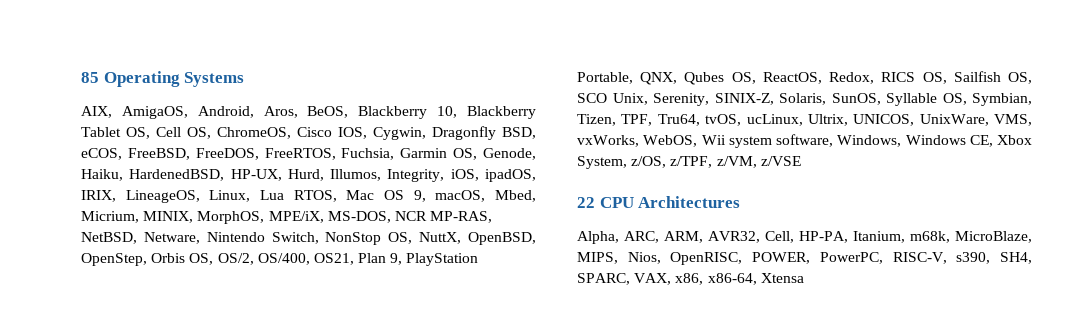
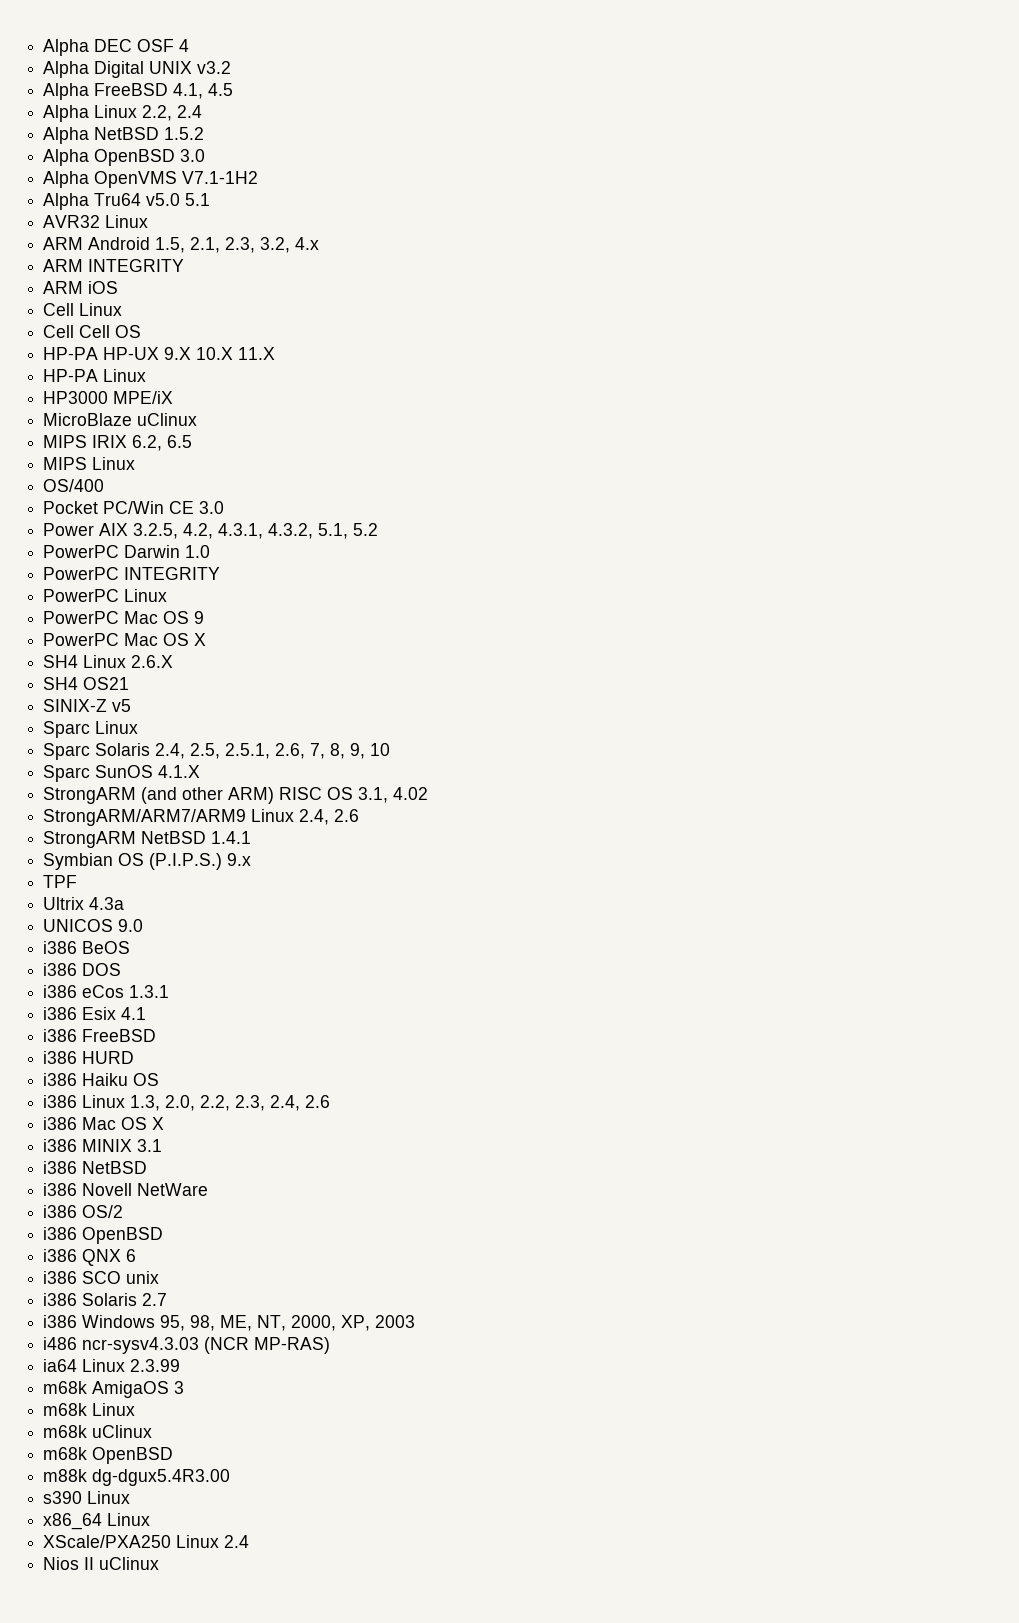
- 85 Operating Systems
- AIX, AmigaOS, Android, Aros, BeOS, Blackberry 10, Blackberry Tablet OS, Cell OS, ChromeOS, Cisco IOS, Cygwin, Dragonfly BSD, eCOS, FreeBSD, FreeDOS, FreeRTOS, Fuchsia, Garmin OS, Genode, Haiku, HardenedBSD, HP-UX, Hurd, Illumos, Integrity, iOS, ipadOS, IRIX, LineageOS, Linux, Lua RTOS, Mac OS 9, macOS, Mbed, Micrium, MINIX, MorphOS, MPE/iX, MS-DOS, NCR MP-RAS, NetBSD, Netware, Nintendo Switch, NonStop OS, NuttX, OpenBSD, OpenStep, Orbis OS, OS/2, OS/400, OS21, Plan 9, PlayStation Portable, QNX, Qubes OS, ReactOS, Redox, RICS OS, Sailfish OS, SCO Unix, Serenity, SINIX-Z, Solaris, SunOS, Syllable OS, Symbian, Tizen, TPF, Tru64, tvOS, ucLinux, Ultrix, UNICOS, UnixWare, VMS, vxWorks, WebOS, Wii system software, Windows, Windows CE, Xbox System, z/OS, z/TPF, z/VM, z/VSE
- 22 CPU Architectures
- Alpha, ARC, ARM, AVR32, Cell, HP-PA, Itanium, m68k, MicroBlaze, MIPS, Nios, OpenRISC, POWER, PowerPC, RISC-V, s390, SH4, SPARC, VAX, x86, x86-64, Xtensa
+ Alpha DEC OSF 4
+ Alpha Digital UNIX v3.2
+ Alpha FreeBSD 4.1, 4.5
+ Alpha Linux 2.2, 2.4
+ Alpha NetBSD 1.5.2
+ Alpha OpenBSD 3.0
+ Alpha OpenVMS V7.1-1H2
+ Alpha Tru64 v5.0 5.1
+ AVR32 Linux
+ ARM Android 1.5, 2.1, 2.3, 3.2, 4.x
+ ARM INTEGRITY
+ ARM iOS
+ Cell Linux
+ Cell Cell OS
+ HP-PA HP-UX 9.X 10.X 11.X
+ HP-PA Linux
+ HP3000 MPE/iX
+ MicroBlaze uClinux
+ MIPS IRIX 6.2, 6.5
+ MIPS Linux
+ OS/400
+ Pocket PC/Win CE 3.0
+ Power AIX 3.2.5, 4.2, 4.3.1, 4.3.2, 5.1, 5.2
+ PowerPC Darwin 1.0
+ PowerPC INTEGRITY
+ PowerPC Linux
+ PowerPC Mac OS 9
+ PowerPC Mac OS X
+ SH4 Linux 2.6.X
+ SH4 OS21
+ SINIX-Z v5
+ Sparc Linux
+ Sparc Solaris 2.4, 2.5, 2.5.1, 2.6, 7, 8, 9, 10
+ Sparc SunOS 4.1.X
+ StrongARM (and other ARM) RISC OS 3.1, 4.02
+ StrongARM/ARM7/ARM9 Linux 2.4, 2.6
+ StrongARM NetBSD 1.4.1
+ Symbian OS (P.I.P.S.) 9.x
+ TPF
+ Ultrix 4.3a
+ UNICOS 9.0
+ i386 BeOS
+ i386 DOS
+ i386 eCos 1.3.1
+ i386 Esix 4.1
+ i386 FreeBSD
+ i386 HURD
+ i386 Haiku OS
+ i386 Linux 1.3, 2.0, 2.2, 2.3, 2.4, 2.6
+ i386 Mac OS X
+ i386 MINIX 3.1
+ i386 NetBSD
+ i386 Novell NetWare
+ i386 OS/2
+ i386 OpenBSD
+ i386 QNX 6
+ i386 SCO unix
+ i386 Solaris 2.7
+ i386 Windows 95, 98, ME, NT, 2000, XP, 2003
+ i486 ncr-sysv4.3.03 (NCR MP-RAS)
+ ia64 Linux 2.3.99
+ m68k AmigaOS 3
+ m68k Linux
+ m68k uClinux
+ m68k OpenBSD
+ m88k dg-dgux5.4R3.00
+ s390 Linux
+ x86_64 Linux
+ XScale/PXA250 Linux 2.4
+ Nios II uClinux

